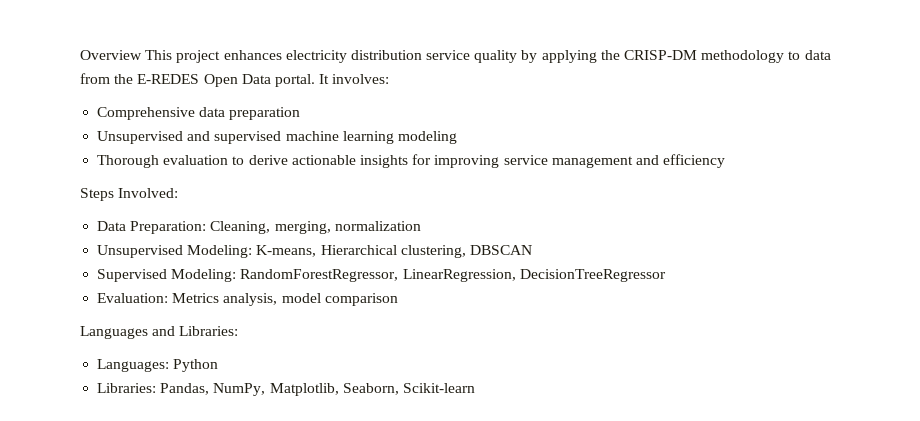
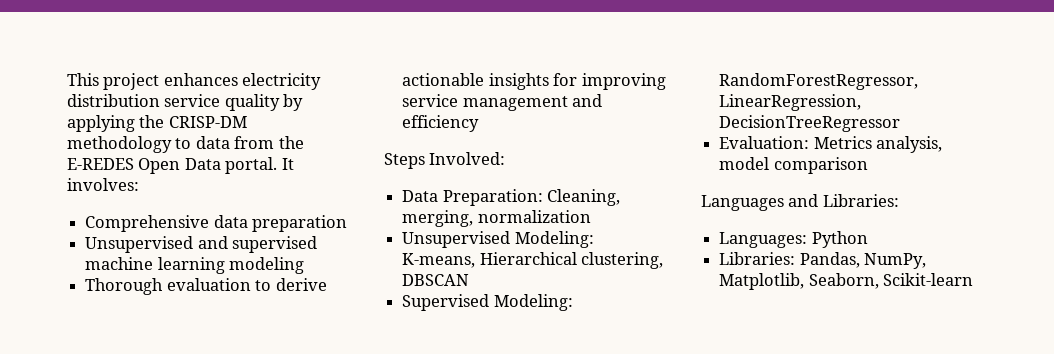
- Overview This project enhances electricity distribution service quality by applying the CRISP-DM methodology to data from the E-REDES Open Data portal.
+ This project enhances electricity distribution service quality by applying the CRISP-DM methodology to data from the E-REDES Open Data portal.

